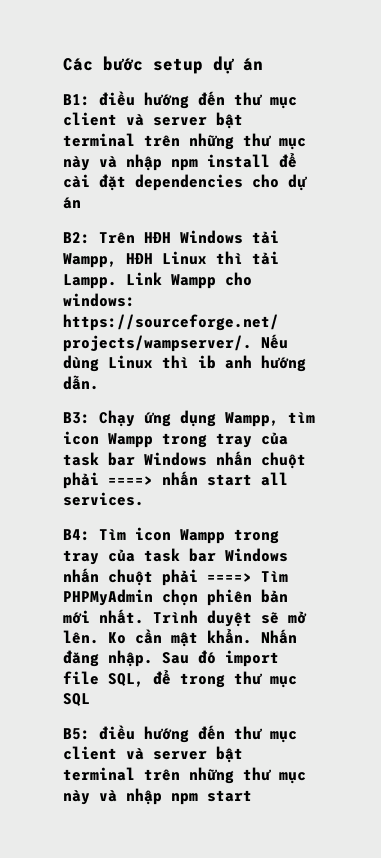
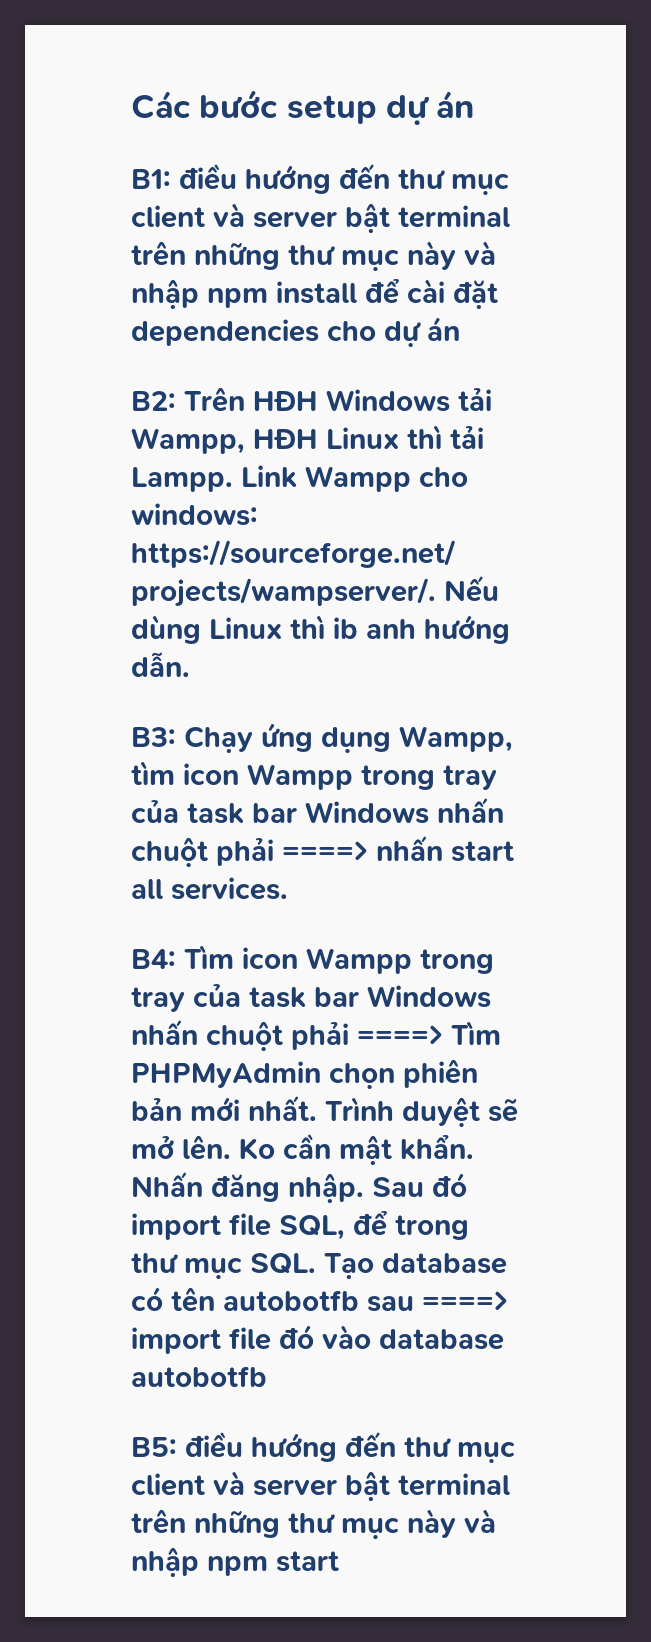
- Sau đó import file SQL, để trong thư mục SQL
+ Sau đó import file SQL, để trong thư mục SQL. Tạo database có tên autobotfb sau ====> import file đó vào database autobotfb

